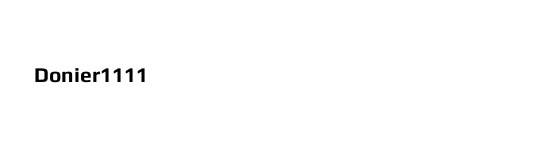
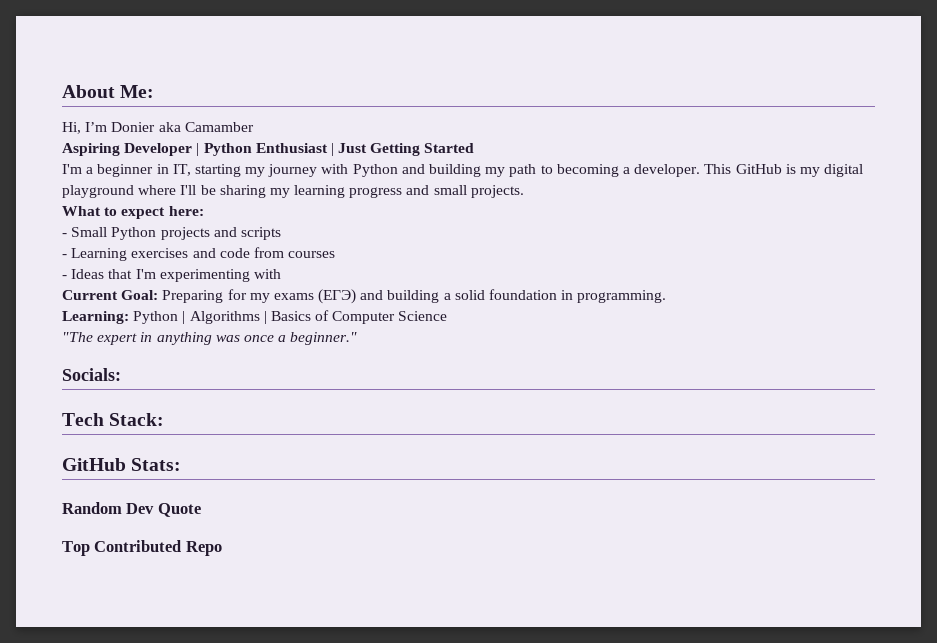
- Donier1111
+ About Me:
+ Hi, I’m Donier aka Camamber
+ Aspiring Developer | Python Enthusiast | Just Getting Started
+ I'm a beginner in IT, starting my journey with Python and building my path to becoming a developer. This GitHub is my digital playground where I'll be sharing my learning progress and small projects.
+ What to expect here:
+ - Small Python projects and scripts
+ - Learning exercises and code from courses
+ - Ideas that I'm experimenting with
+ Current Goal: Preparing for my exams (ЕГЭ) and building a solid foundation in programming.
+ Learning: Python | Algorithms | Basics of Computer Science
+ "The expert in anything was once a beginner."
+ Socials:
+ Tech Stack:
+ GitHub Stats:
+ Random Dev Quote
+ Top Contributed Repo

